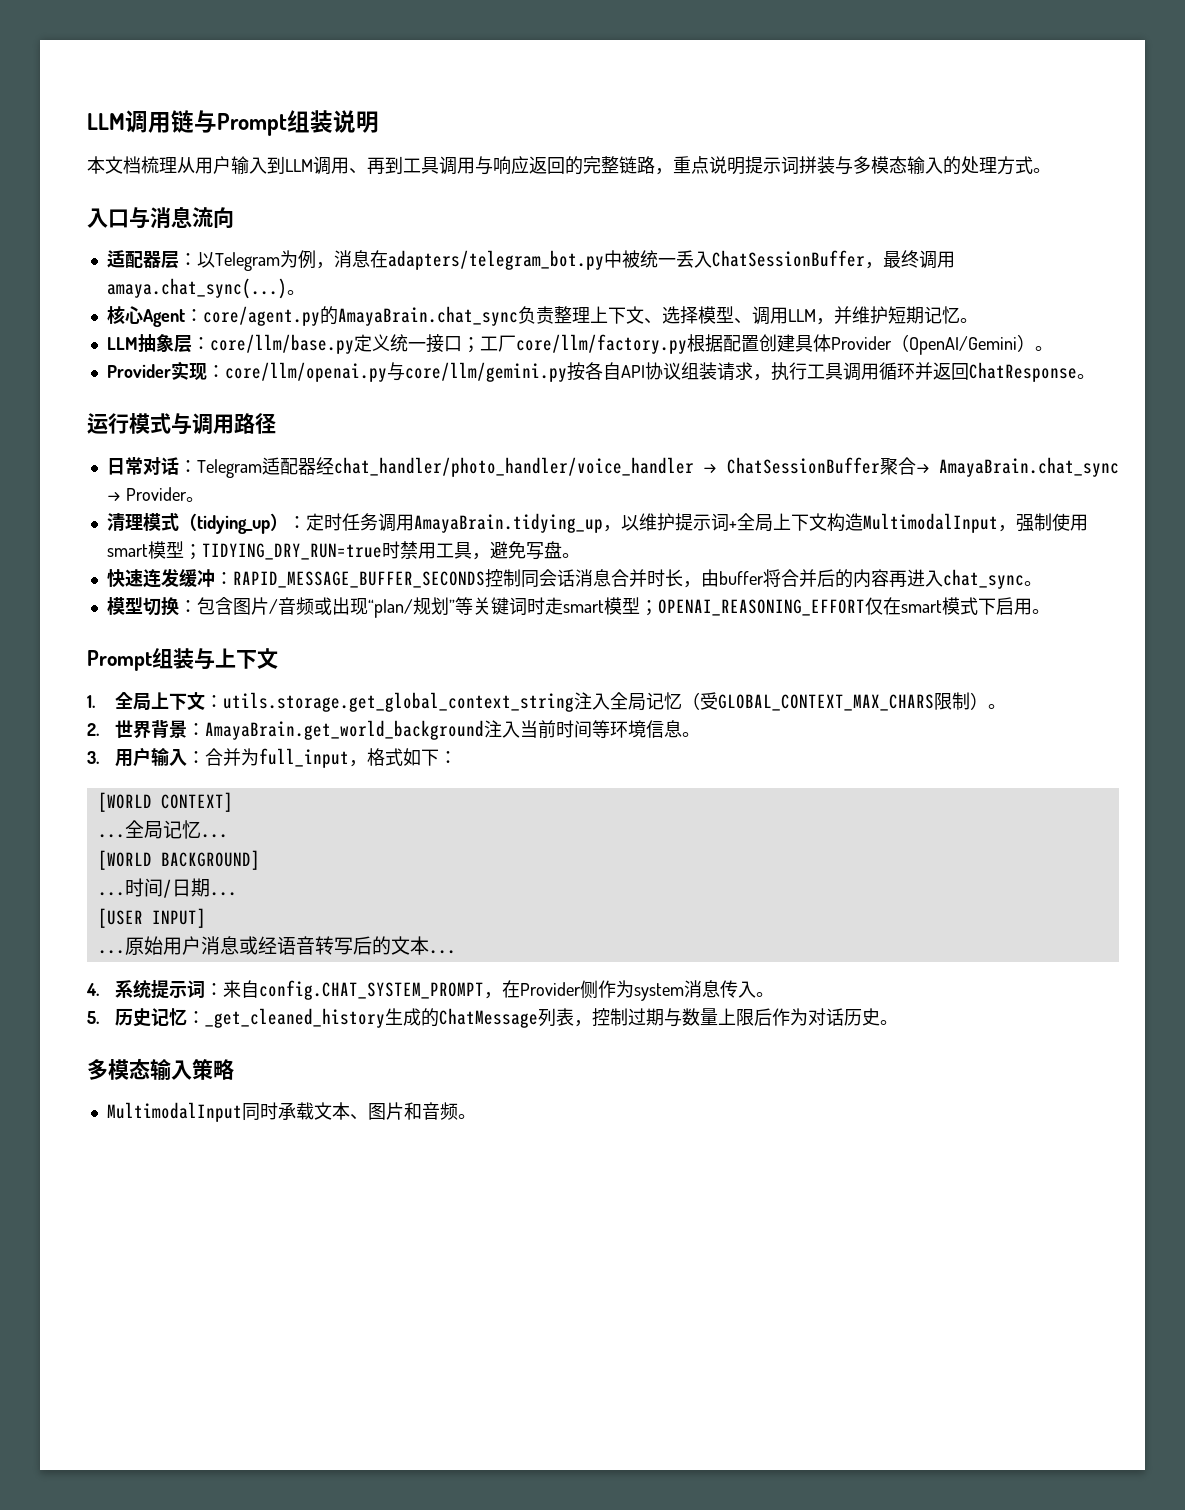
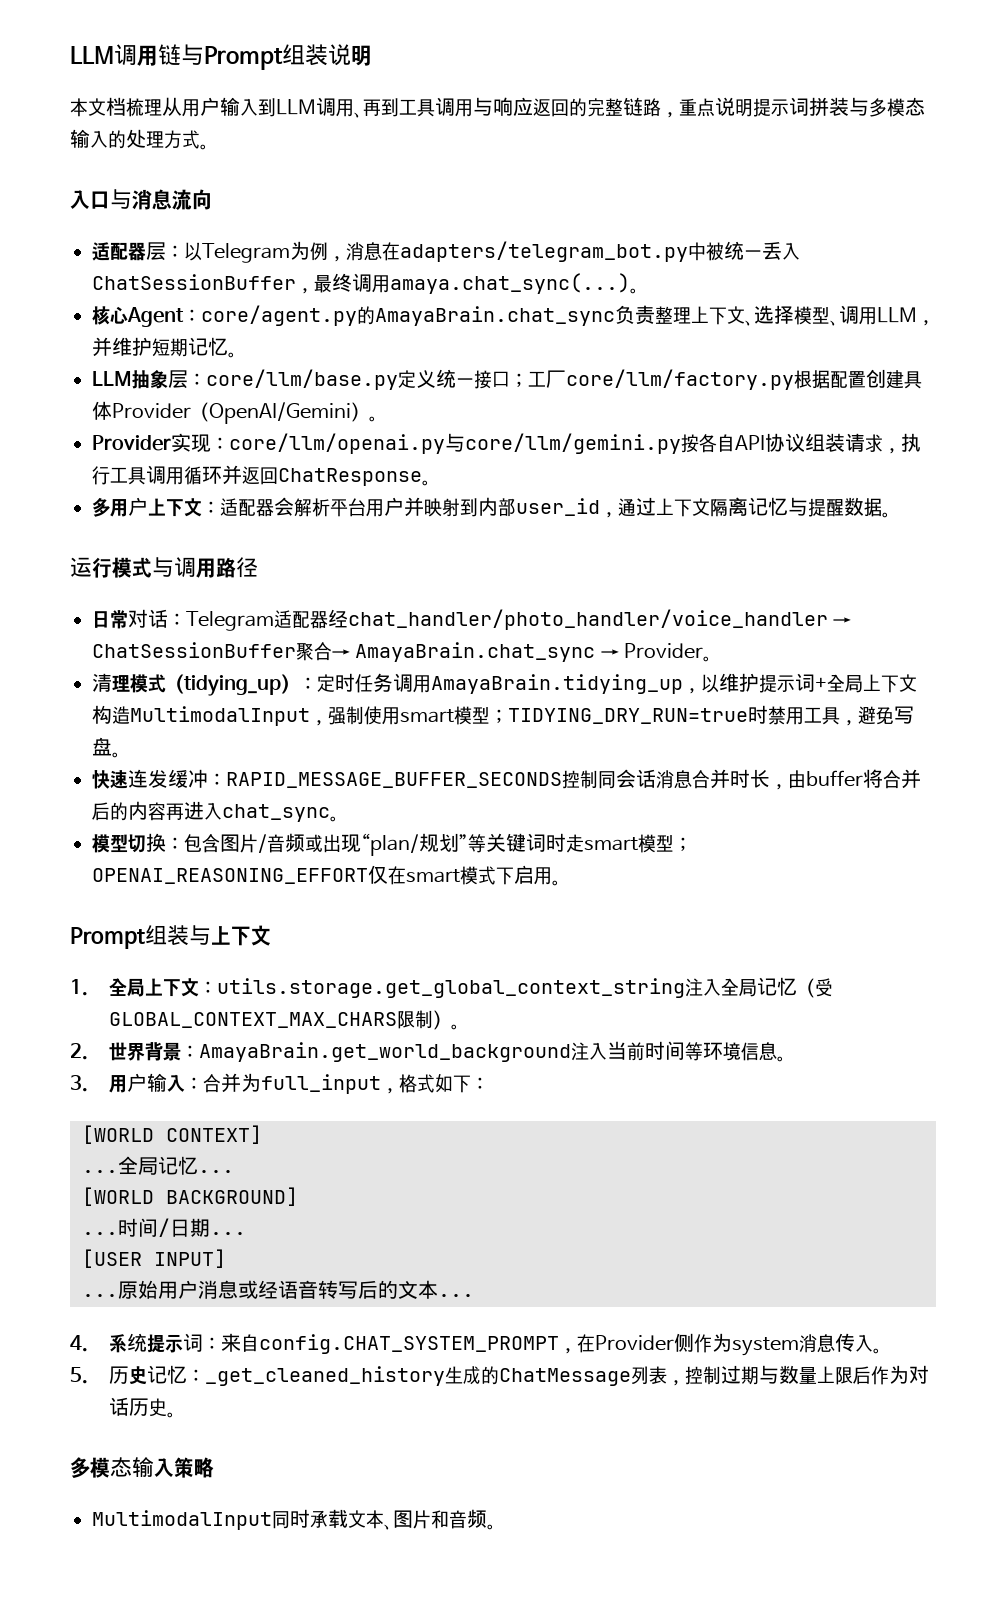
+ 多用户上下文：适配器会解析平台用户并映射到内部user_id，通过上下文隔离记忆与提醒数据。

